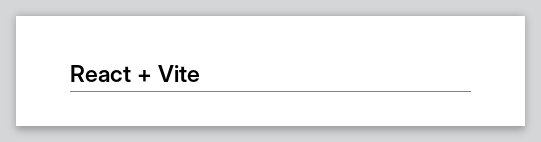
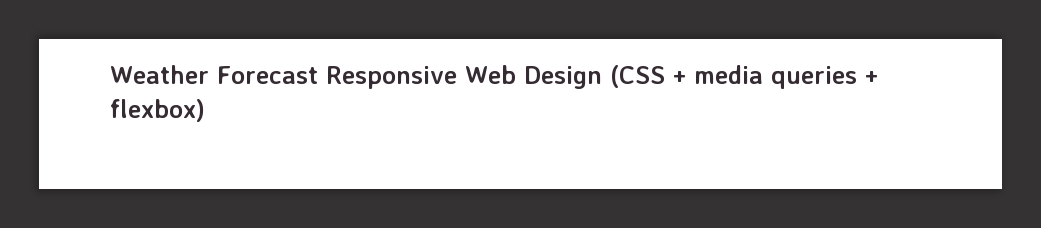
- React + Vite
+ Weather Forecast Responsive Web Design (CSS + media queries + flexbox)

